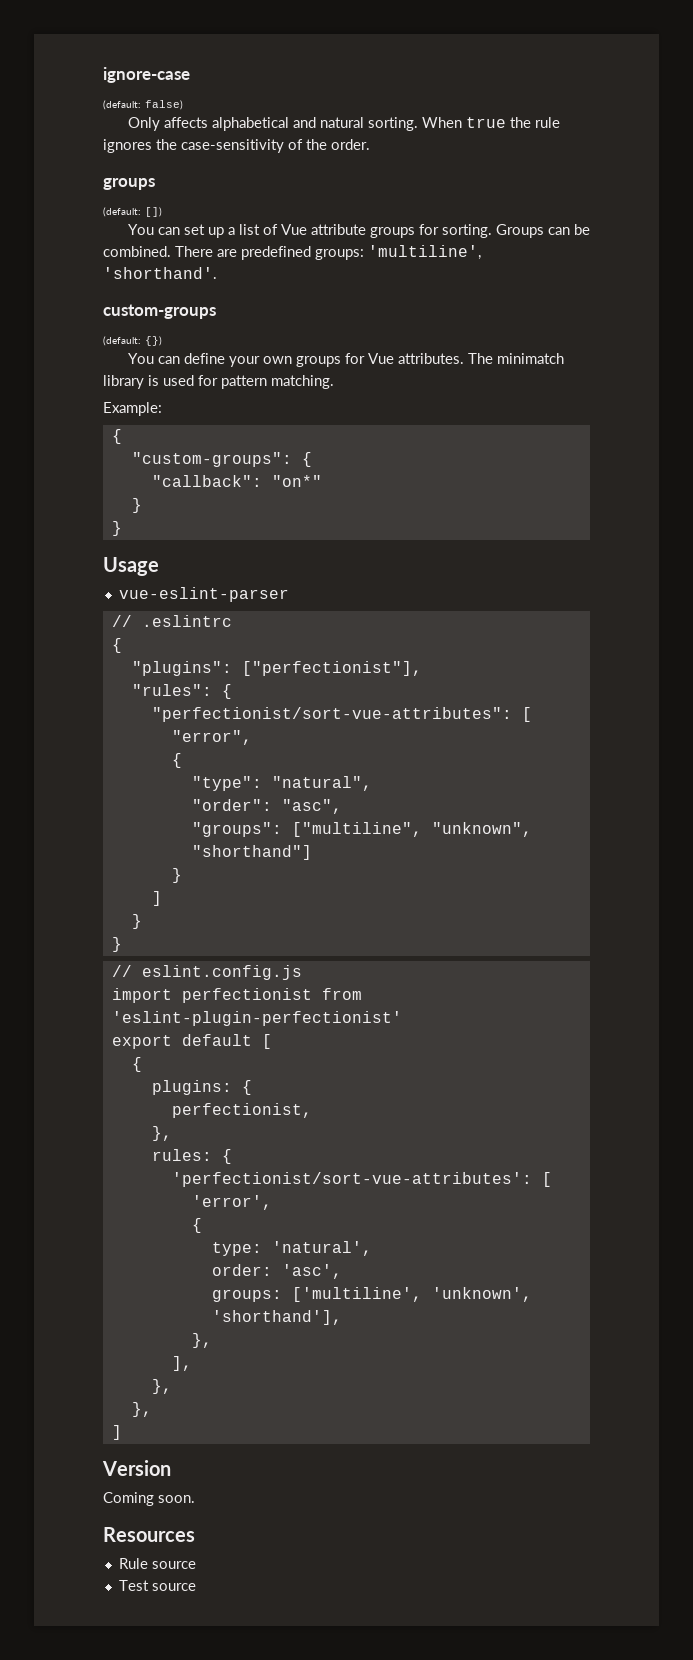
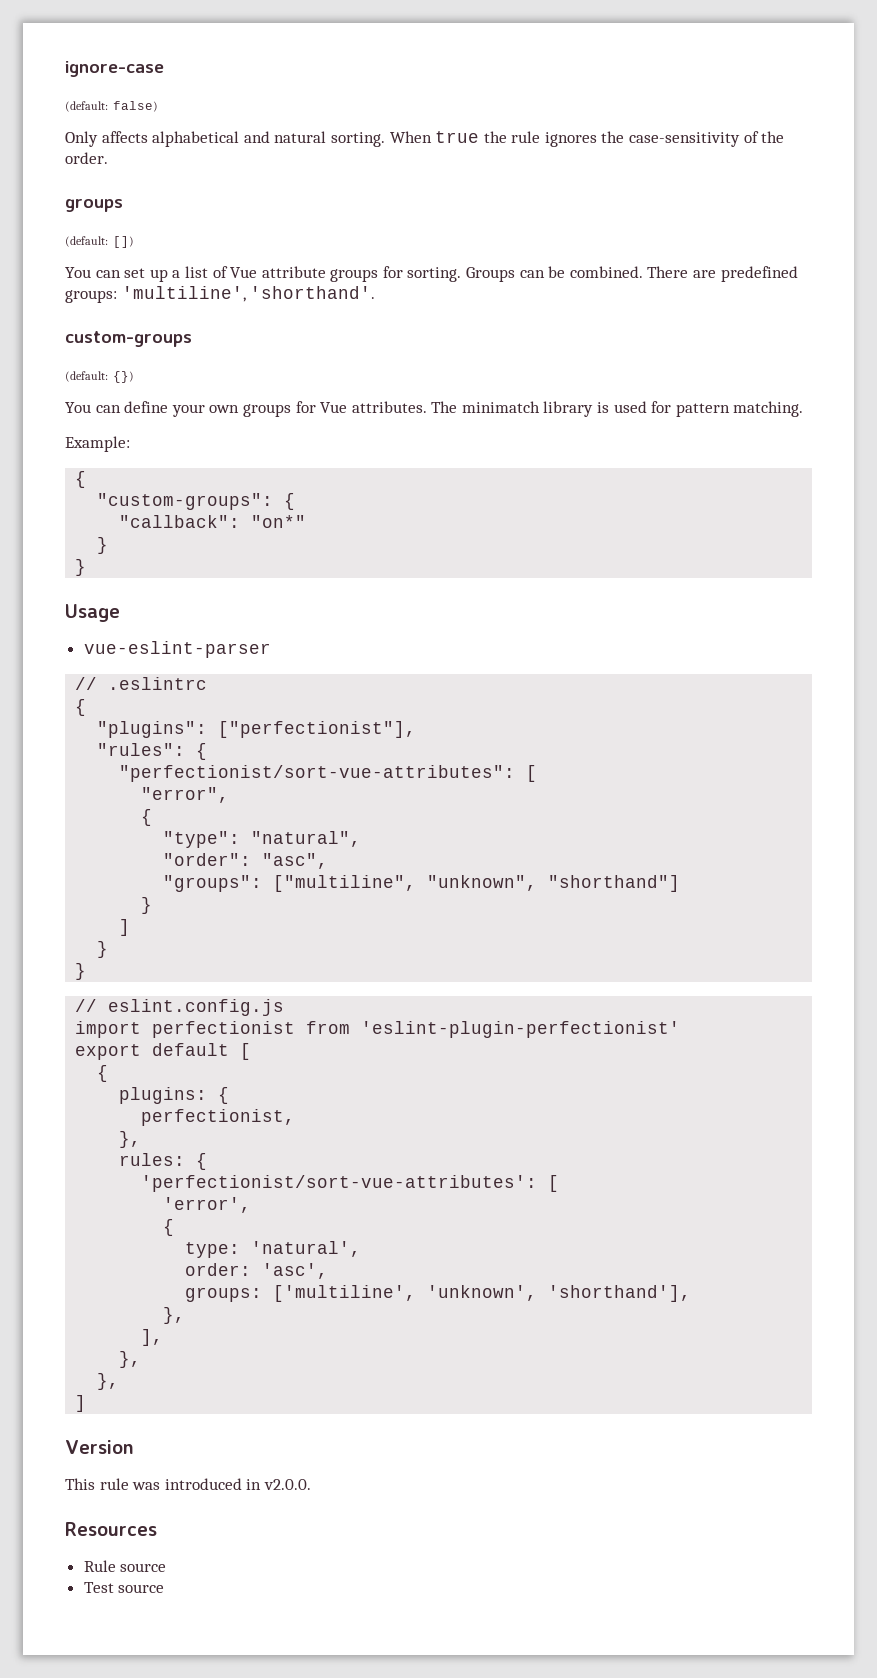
- Coming soon.
+ This rule was introduced in v2.0.0.

